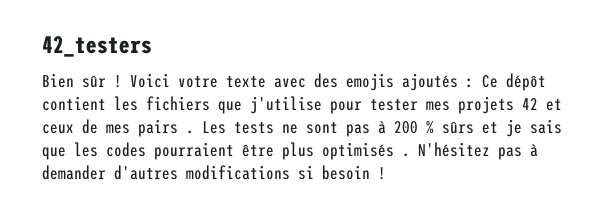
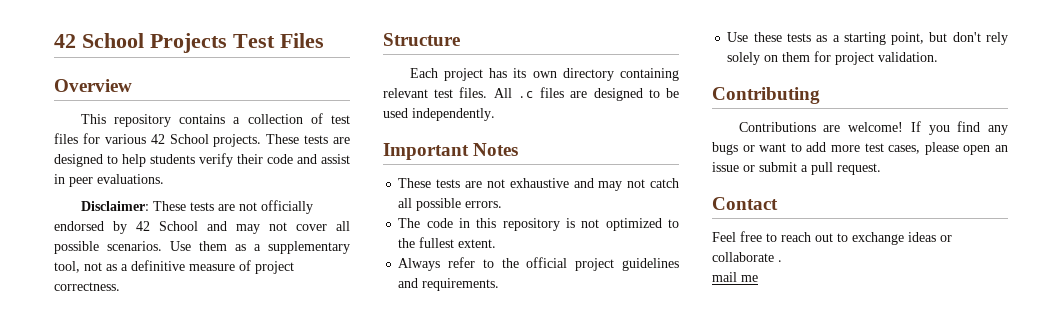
- 42_testers
- Bien sûr ! Voici votre texte avec des emojis ajoutés : Ce dépôt contient les fichiers que j'utilise pour tester mes projets 42 et ceux de mes pairs . Les tests ne sont pas à 200 % sûrs et je sais que les codes pourraient être plus optimisés . N'hésitez pas à demander d'autres modifications si besoin !
+ 42 School Projects Test Files
+ Overview
+ This repository contains a collection of test files for various 42 School projects. These tests are designed to help students verify their code and assist in peer evaluations.
+ Disclaimer: These tests are not officially endorsed by 42 School and may not cover all possible scenarios. Use them as a supplementary tool, not as a definitive measure of project correctness.
+ Structure
+ Each project has its own directory containing relevant test files. All .c files are designed to be used independently.
+ Important Notes
+ These tests are not exhaustive and may not catch all possible errors.
+ The code in this repository is not optimized to the fullest extent.
+ Always refer to the official project guidelines and requirements.
+ Use these tests as a starting point, but don't rely solely on them for project validation.
+ Contributing
+ Contributions are welcome! If you find any bugs or want to add more test cases, please open an issue or submit a pull request.
+ Contact
+ Feel free to reach out to exchange ideas or collaborate .
+ mail me

